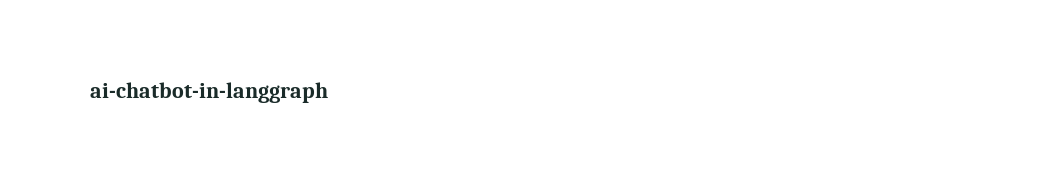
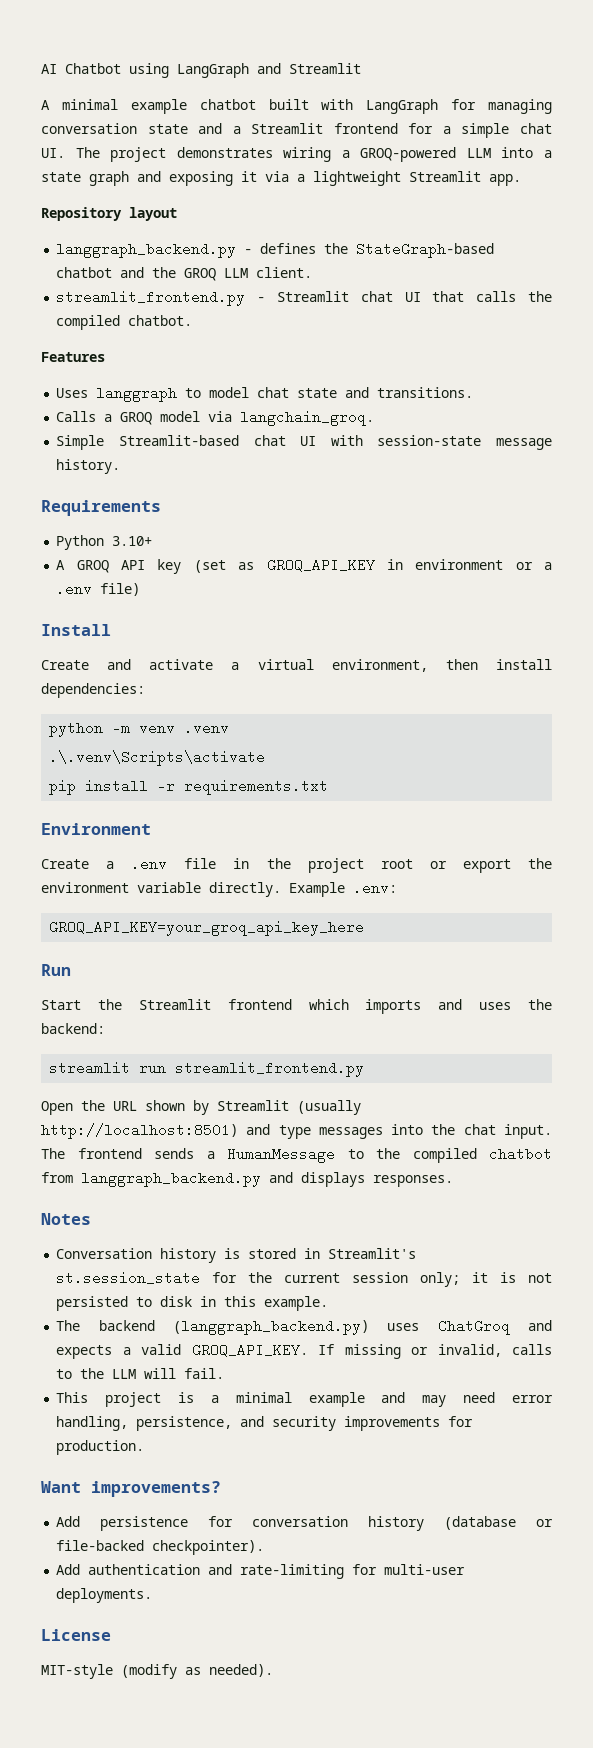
- ai-chatbot-in-langgraph
+ AI Chatbot using LangGraph and Streamlit
+ A minimal example chatbot built with LangGraph for managing conversation state and a Streamlit frontend for a simple chat UI. The project demonstrates wiring a GROQ-powered LLM into a state graph and exposing it via a lightweight Streamlit app.
+ Repository layout
+ langgraph_backend.py - defines the StateGraph-based chatbot and the GROQ LLM client.
+ streamlit_frontend.py - Streamlit chat UI that calls the compiled chatbot.
+ Features
+ Uses langgraph to model chat state and transitions.
+ Calls a GROQ model via langchain_groq.
+ Simple Streamlit-based chat UI with session-state message history.
+ Requirements
+ Python 3.10+
+ A GROQ API key (set as GROQ_API_KEY in environment or a .env file)
+ Install
+ Create and activate a virtual environment, then install dependencies:
+ python -m venv .venv
+ .\.venv\Scripts\activate
+ pip install -r requirements.txt
+ Environment
+ Create a .env file in the project root or export the environment variable directly. Example .env:
+ GROQ_API_KEY=your_groq_api_key_here
+ Run
+ Start the Streamlit frontend which imports and uses the backend:
+ streamlit run streamlit_frontend.py
+ Open the URL shown by Streamlit (usually http://localhost:8501) and type messages into the chat input. The frontend sends a HumanMessage to the compiled chatbot from langgraph_backend.py and displays responses.
+ Notes
+ Conversation history is stored in Streamlit's st.session_state for the current session only; it is not persisted to disk in this example.
+ The backend (langgraph_backend.py) uses ChatGroq and expects a valid GROQ_API_KEY. If missing or invalid, calls to the LLM will fail.
+ This project is a minimal example and may need error handling, persistence, and security improvements for production.
+ Want improvements?
+ Add persistence for conversation history (database or file-backed checkpointer).
+ Add authentication and rate-limiting for multi-user deployments.
+ License
+ MIT-style (modify as needed).

